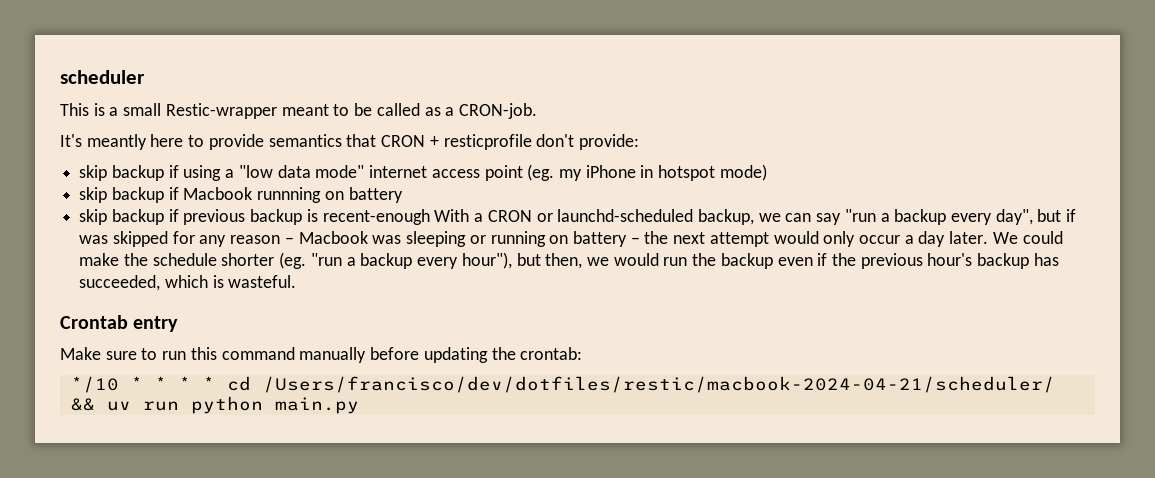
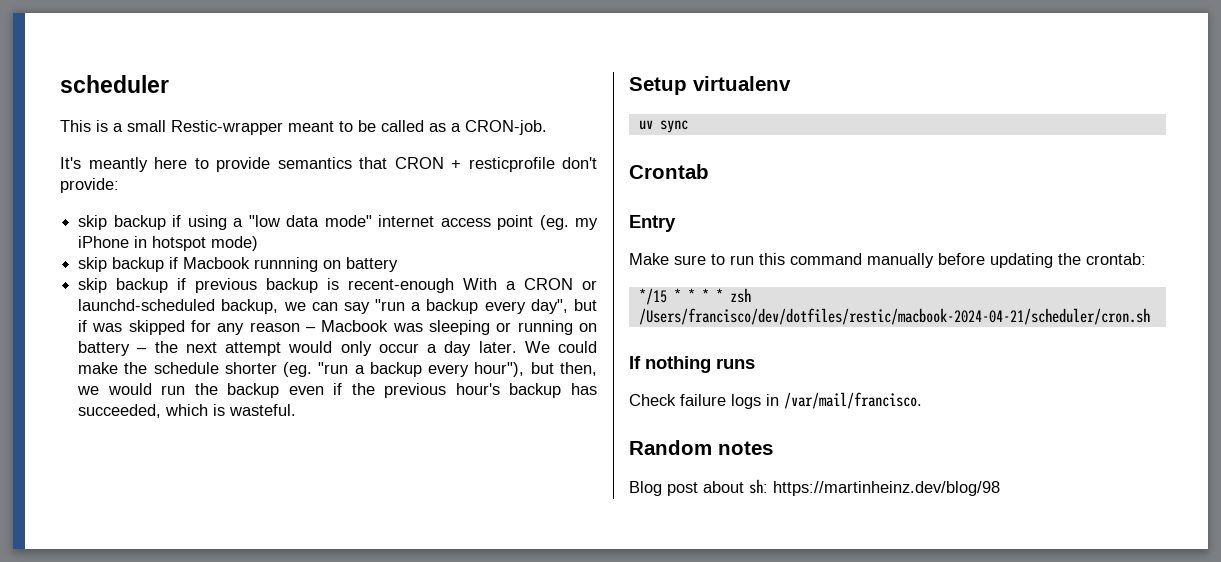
+ Setup virtualenv
+ uv sync
- Crontab entry
+ Crontab
+ Entry
- */10 * * * * cd /Users/francisco/dev/dotfiles/restic/macbook-2024-04-21/scheduler/ && uv run python main.py
+ */15 * * * * zsh /Users/francisco/dev/dotfiles/restic/macbook-2024-04-21/scheduler/cron.sh
+ If nothing runs
+ Check failure logs in /var/mail/francisco.
+ Random notes
+ Blog post about sh: https://martinheinz.dev/blog/98

